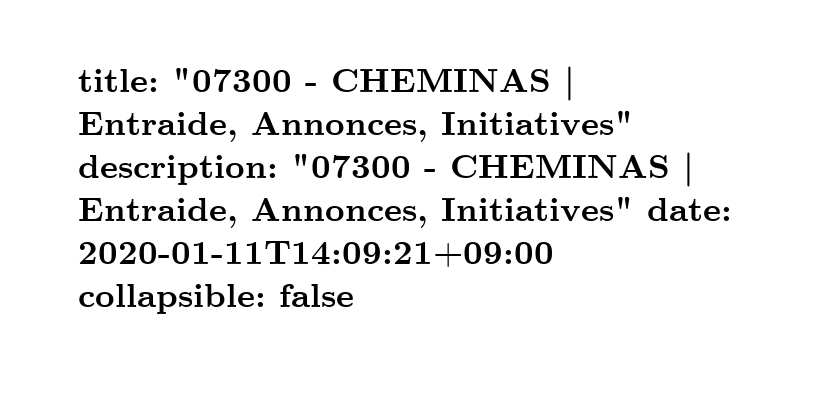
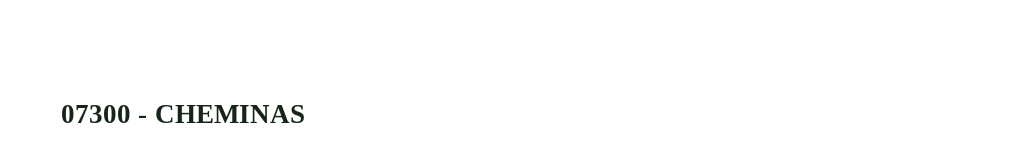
- title: "07300 - CHEMINAS | Entraide, Annonces, Initiatives" description: "07300 - CHEMINAS | Entraide, Annonces, Initiatives" date: 2020-01-11T14:09:21+09:00 collapsible: false
+ 07300 - CHEMINAS

